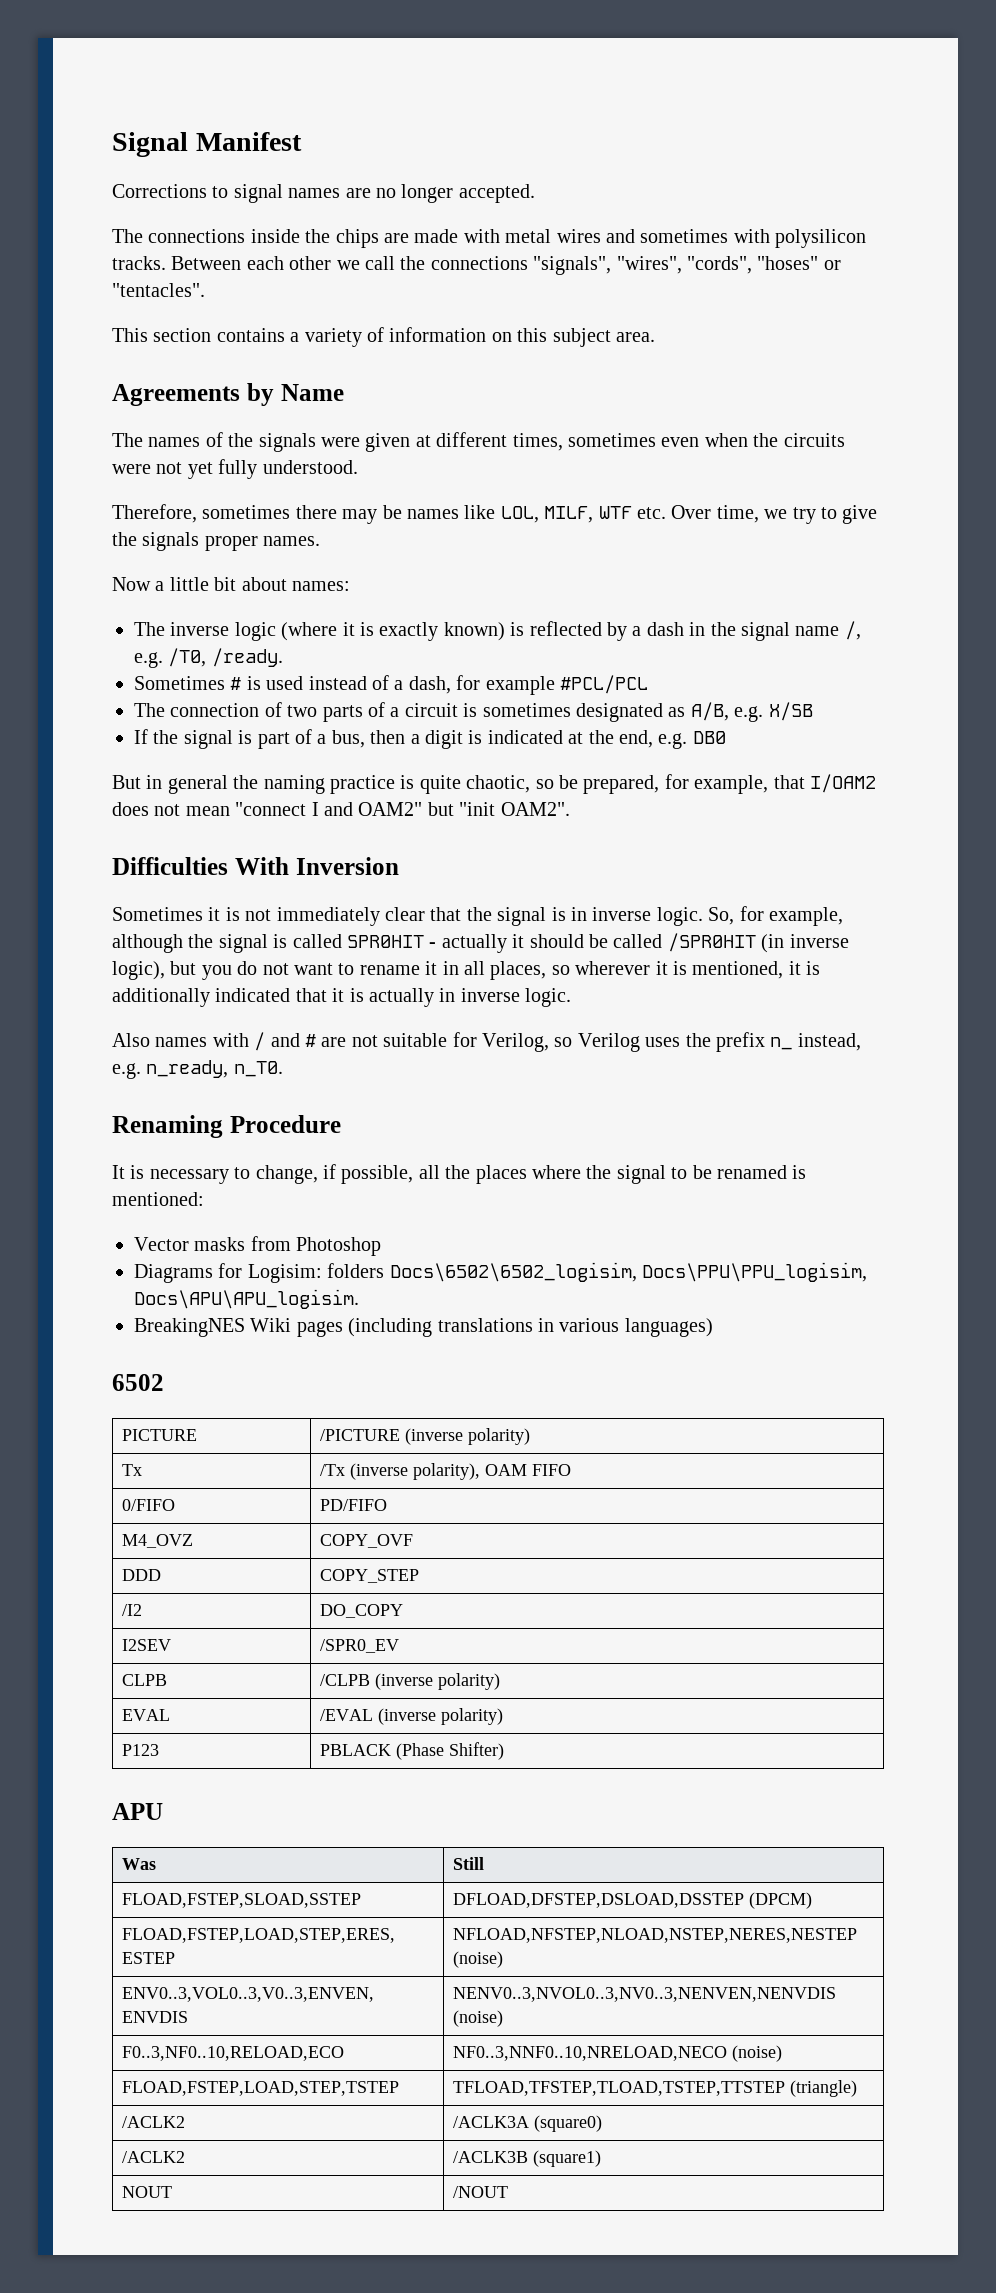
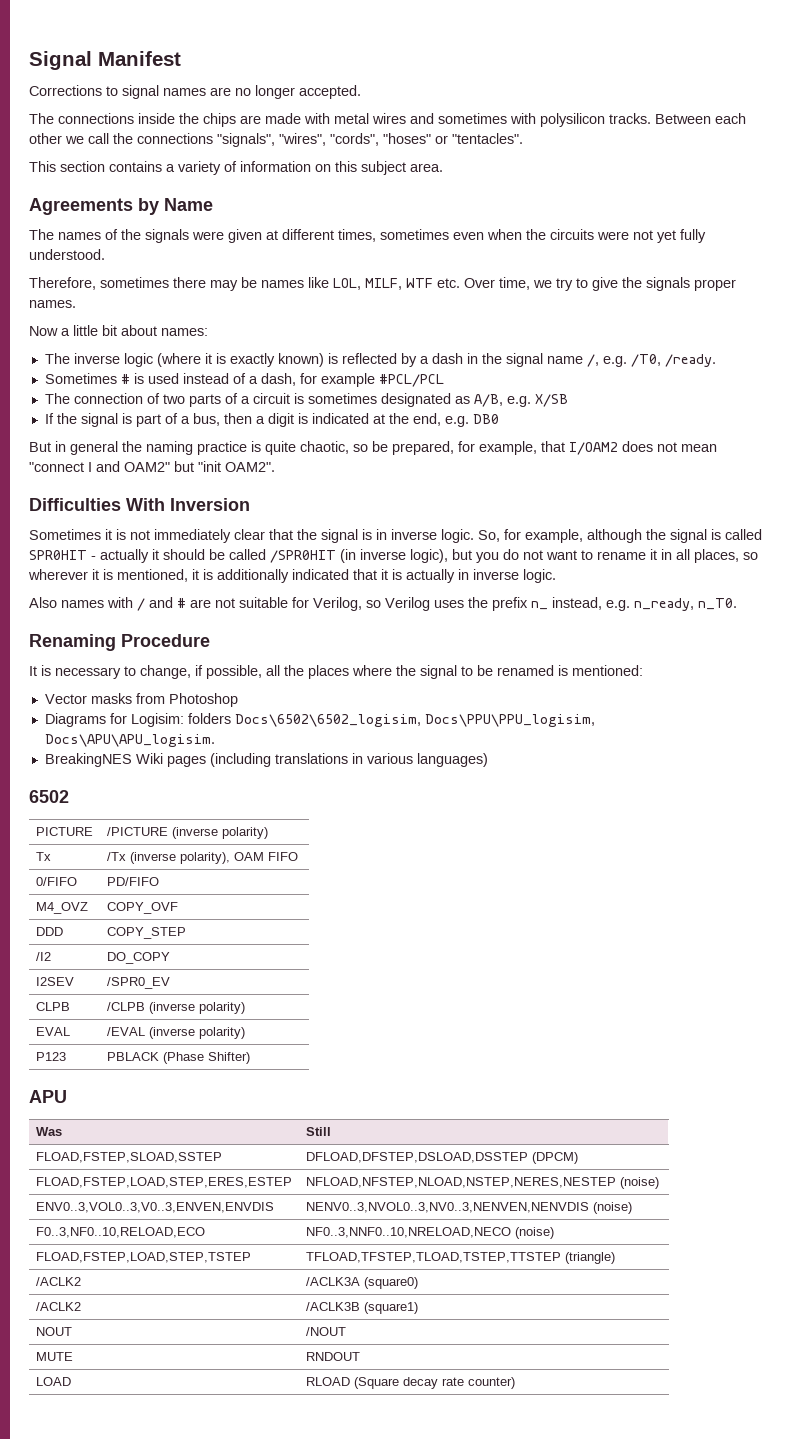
+ MUTE | RNDOUT
+ LOAD | RLOAD (Square decay rate counter)

